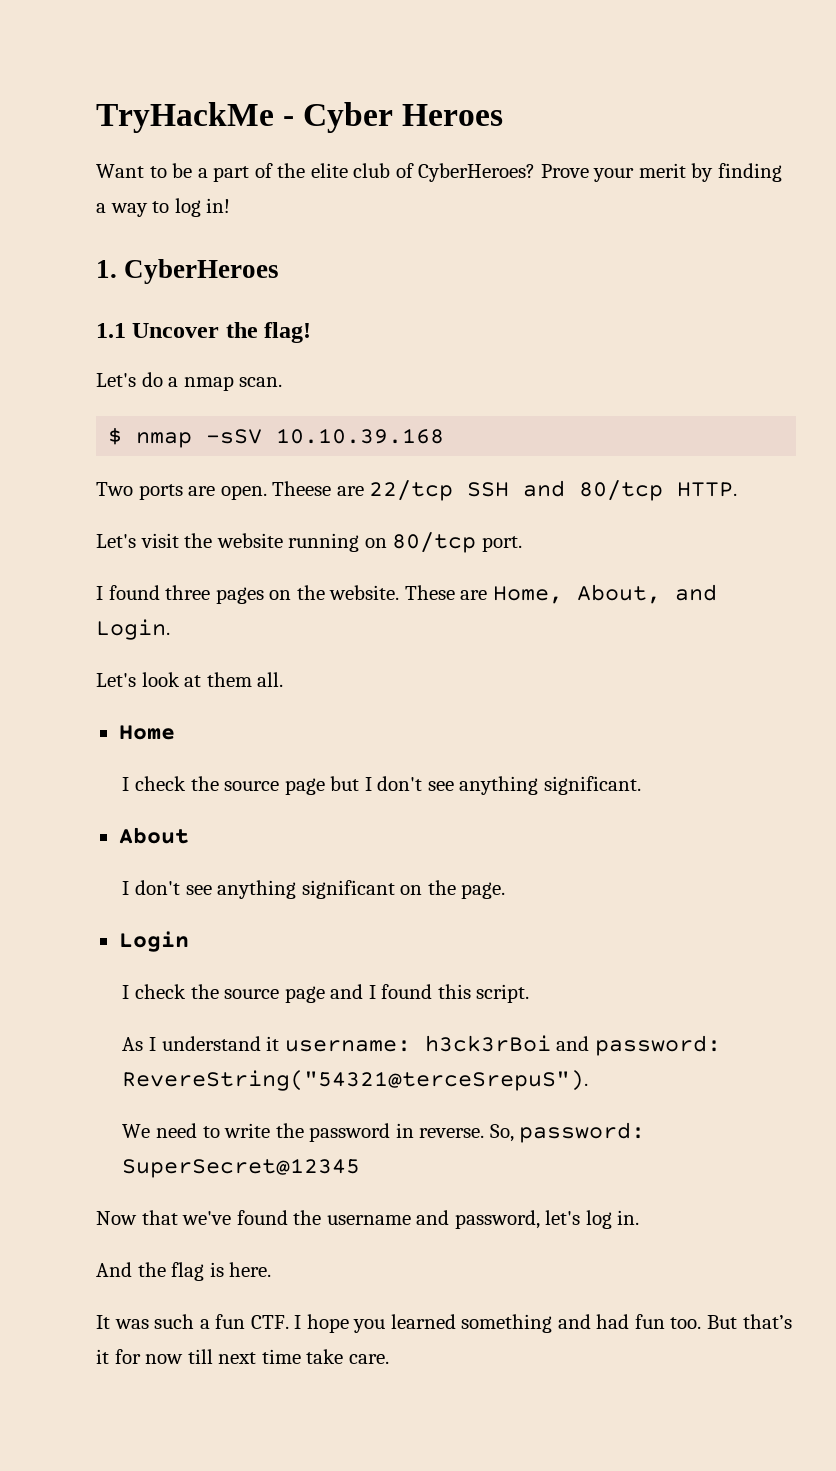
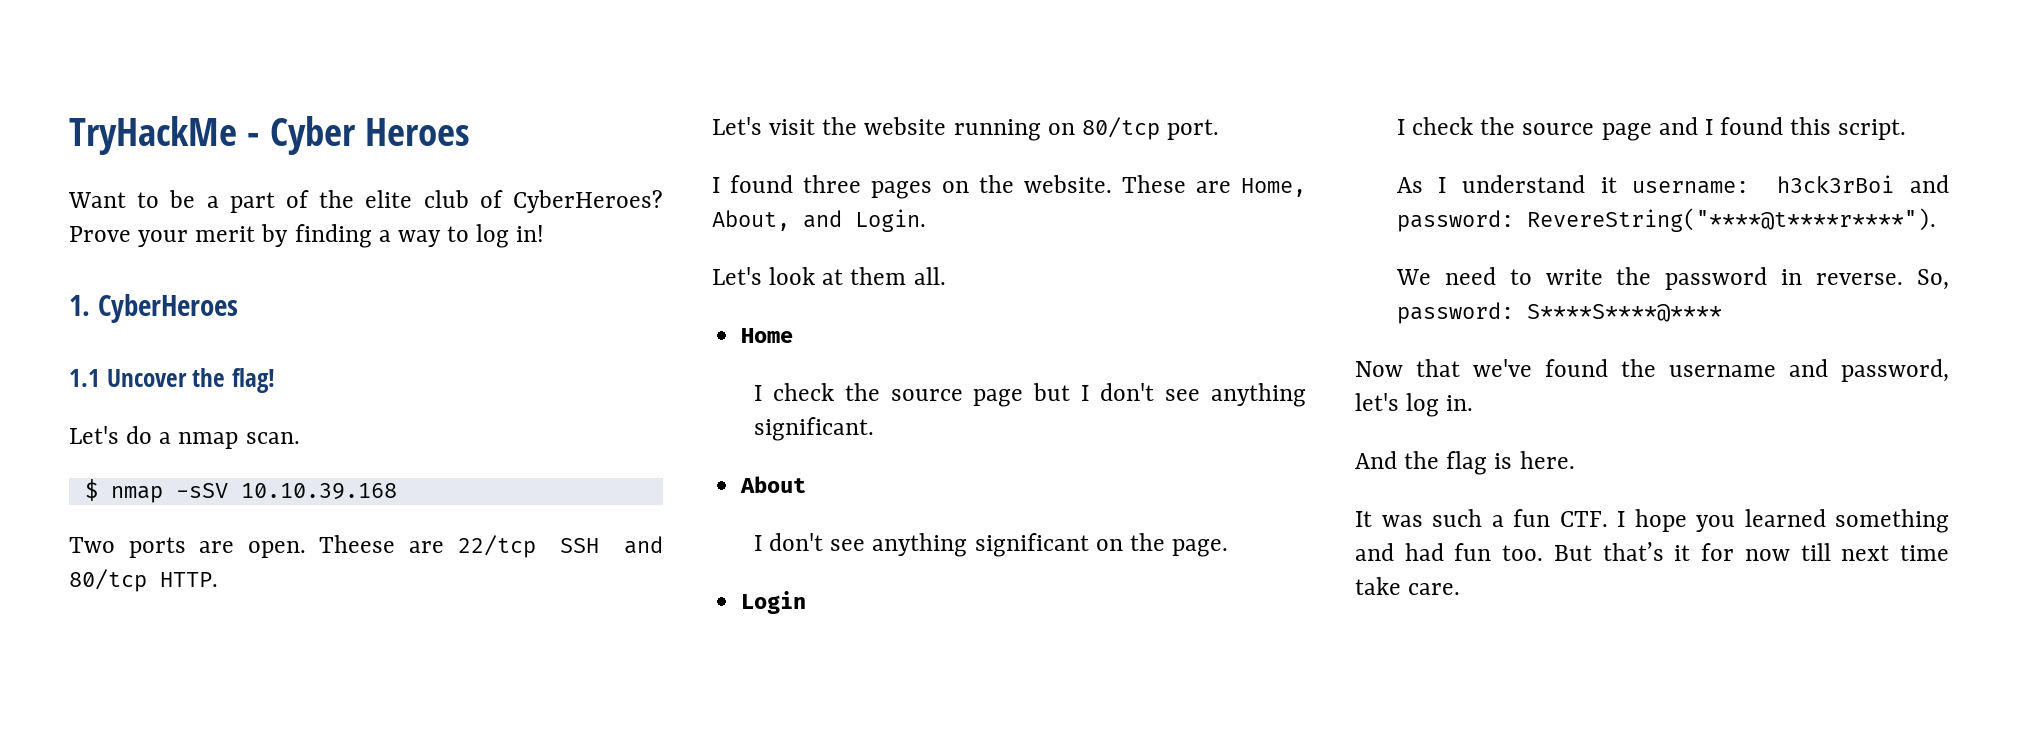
- As I understand it username: h3ck3rBoi and password: RevereString("54321@terceSrepuS").
+ As I understand it username: h3ck3rBoi and password: RevereString("****@t****r****").
- So, password: SuperSecret@12345
+ So, password: S****S****@****

